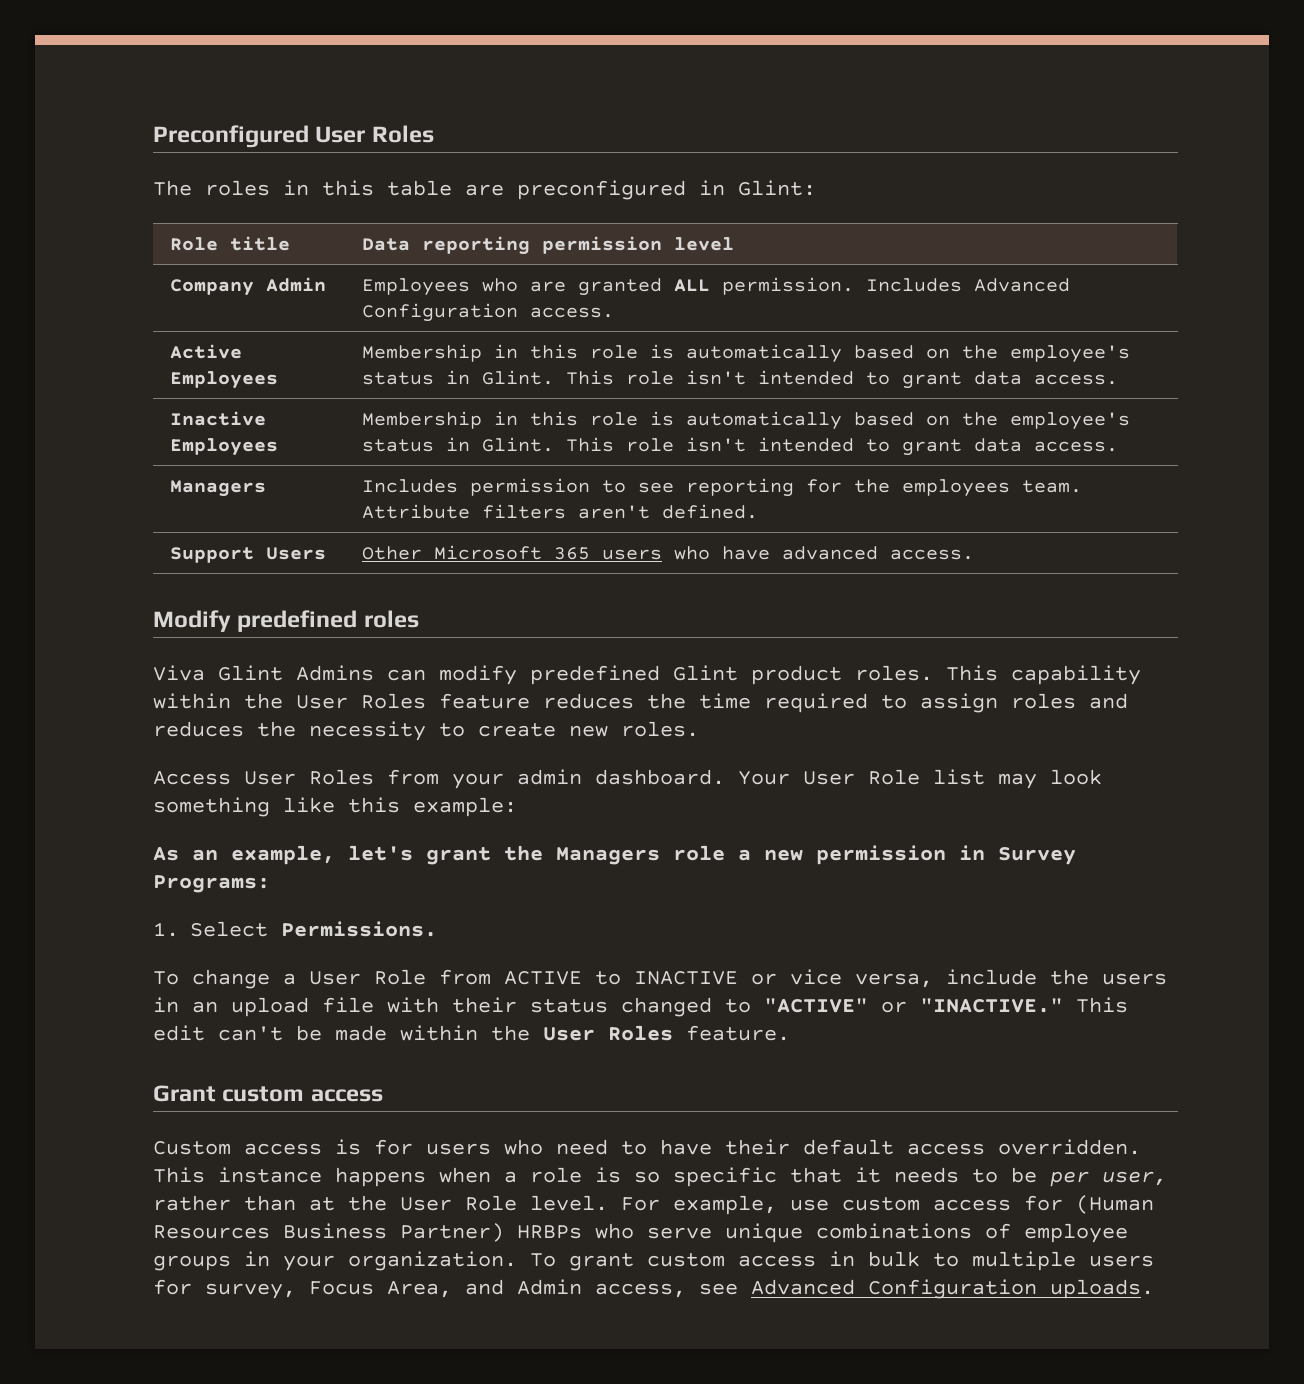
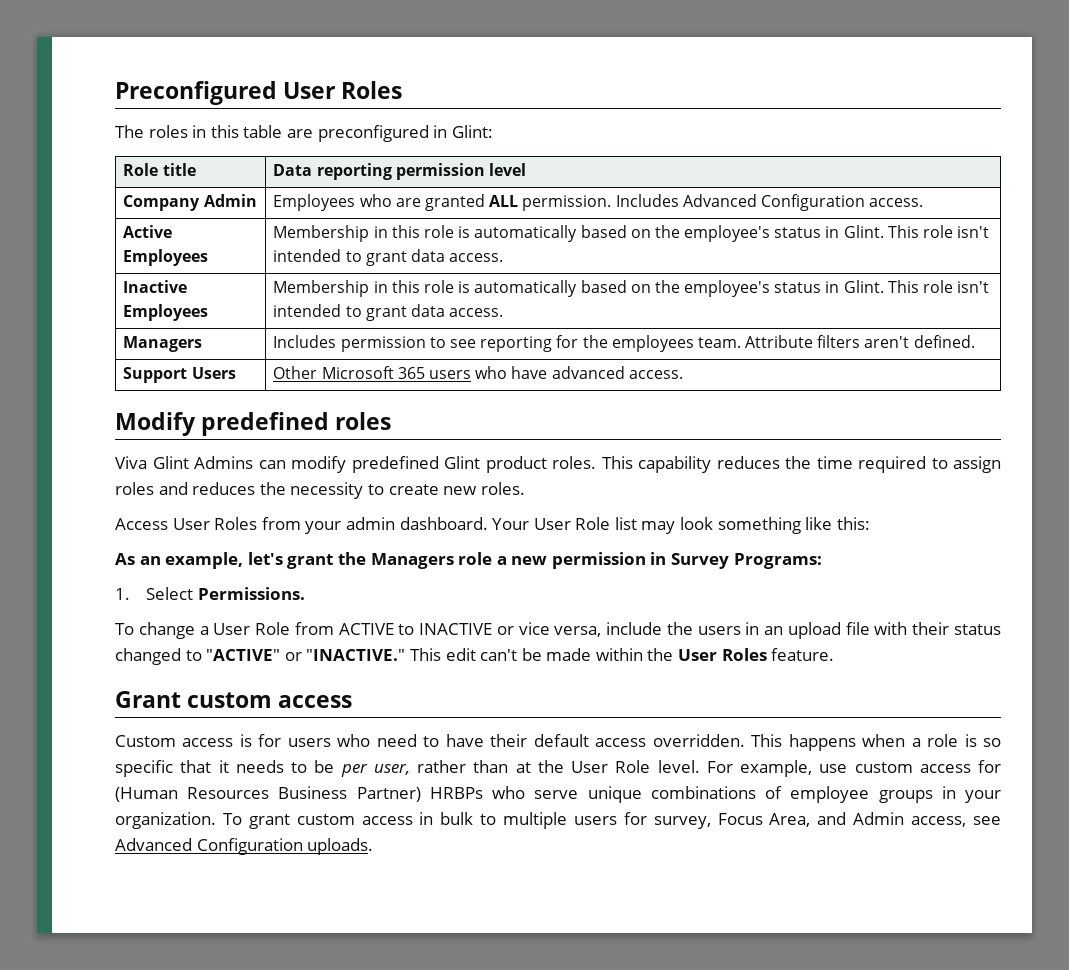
- This capability within the User Roles feature reduces the time required to assign roles and reduces the necessity to create new roles.
+ This capability reduces the time required to assign roles and reduces the necessity to create new roles.
- Your User Role list may look something like this example:
+ Your User Role list may look something like this:
- This instance happens when a role is so specific that it needs to be per user, rather than at the User Role level.
+ This happens when a role is so specific that it needs to be per user, rather than at the User Role level.

